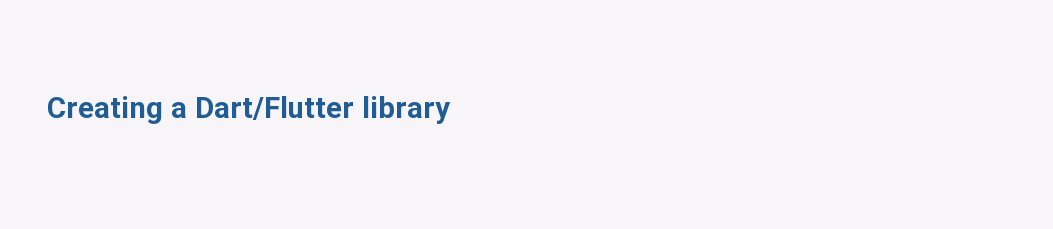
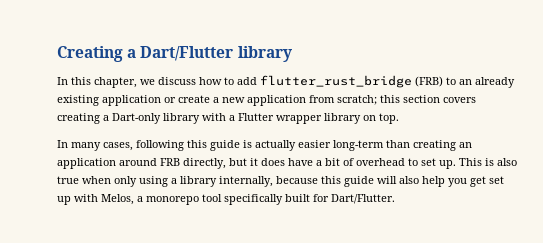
+ In this chapter, we discuss how to add flutter_rust_bridge (FRB) to an already existing application or create a new application from scratch; this section covers creating a Dart-only library with a Flutter wrapper library on top.
+ In many cases, following this guide is actually easier long-term than creating an application around FRB directly, but it does have a bit of overhead to set up. This is also true when only using a library internally, because this guide will also help you get set up with Melos, a monorepo tool specifically built for Dart/Flutter.

